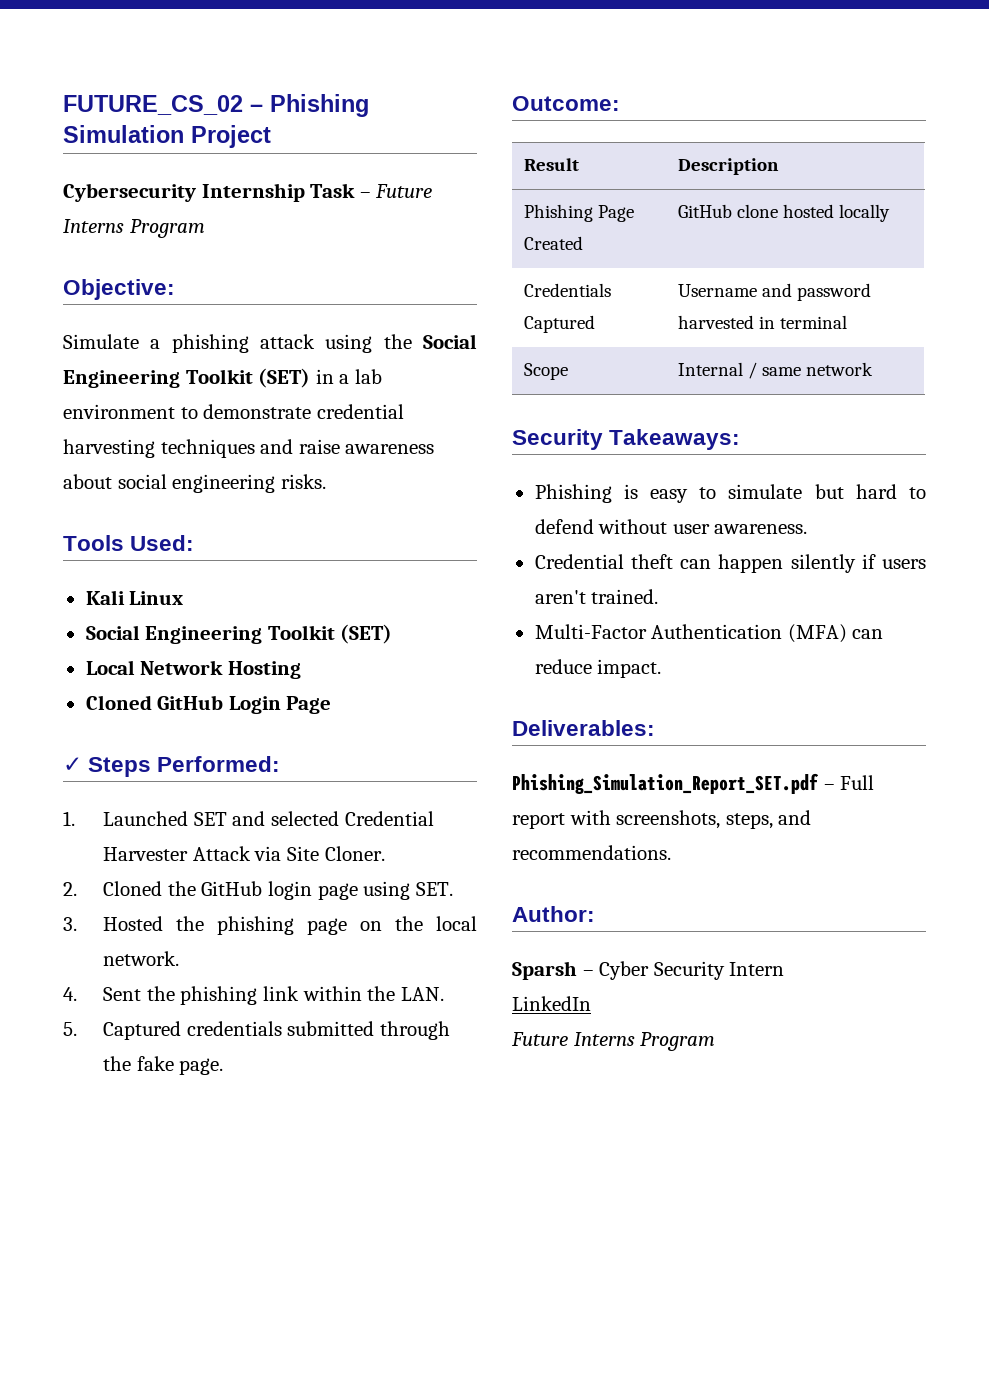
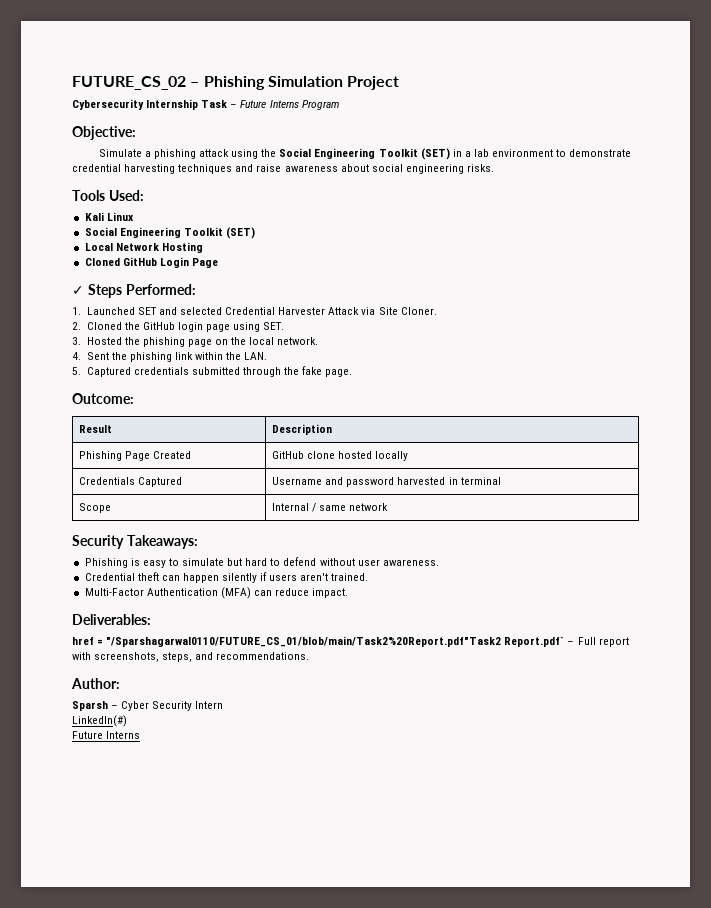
- Phishing_Simulation_Report_SET.pdf – Full report with screenshots, steps, and recommendations.
+ href = "/Sparshagarwal0110/FUTURE_CS_01/blob/main/Task2%20Report.pdf"Task2 Report.pdf` – Full report with screenshots, steps, and recommendations.
- LinkedIn
- Future Interns Program
+ LinkedIn(#)
+ Future Interns

